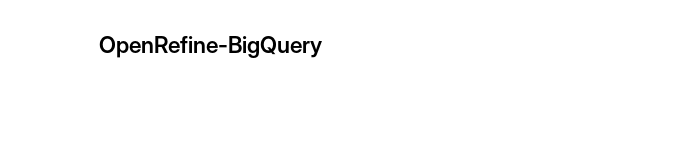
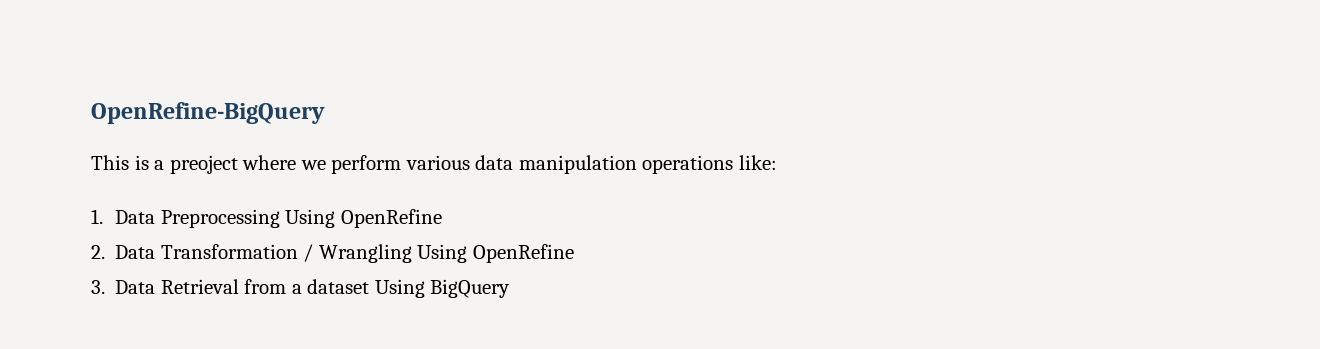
+ This is a preoject where we perform various data manipulation operations like:
+ 1. Data Preprocessing Using OpenRefine
+ 2. Data Transformation / Wrangling Using OpenRefine
+ 3. Data Retrieval from a dataset Using BigQuery

